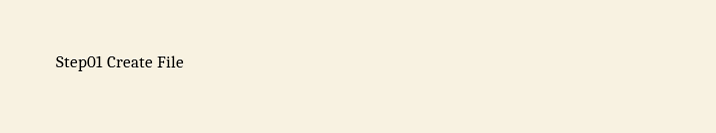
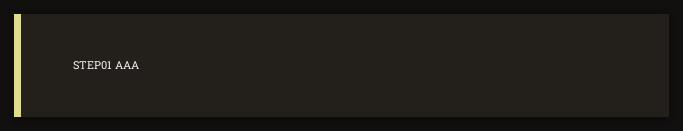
- Step01 Create File
+ STEP01 AAA

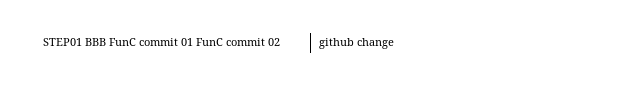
- STEP01 AAA
+ STEP01 BBB FunC commit 01 FunC commit 02 github change

